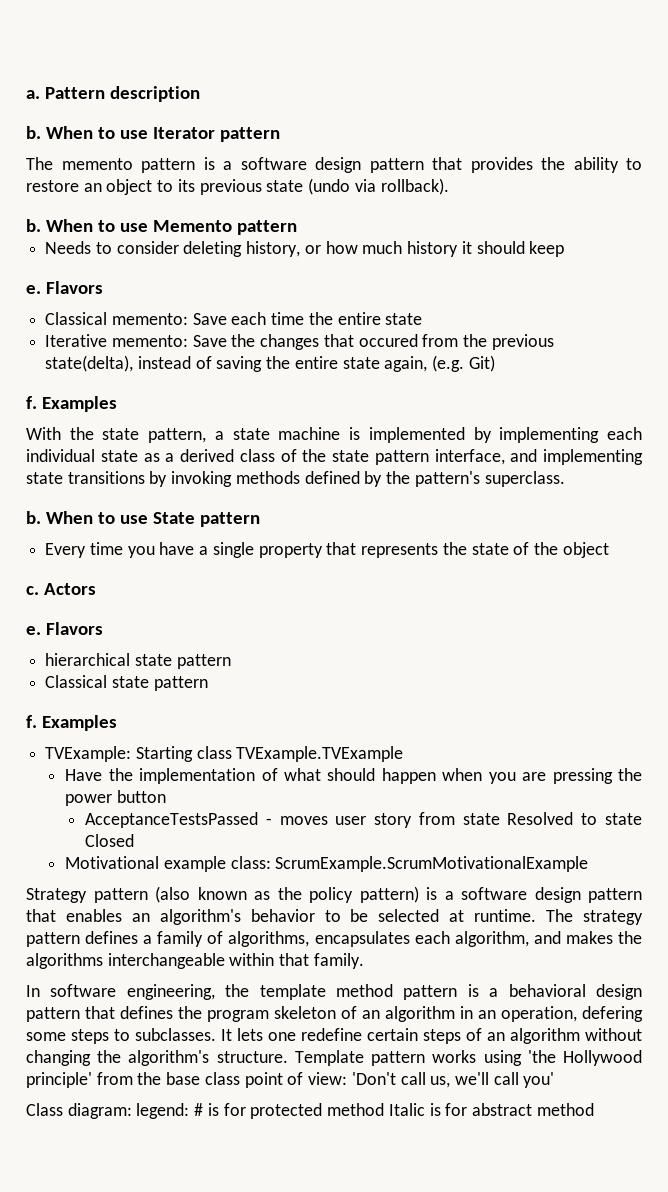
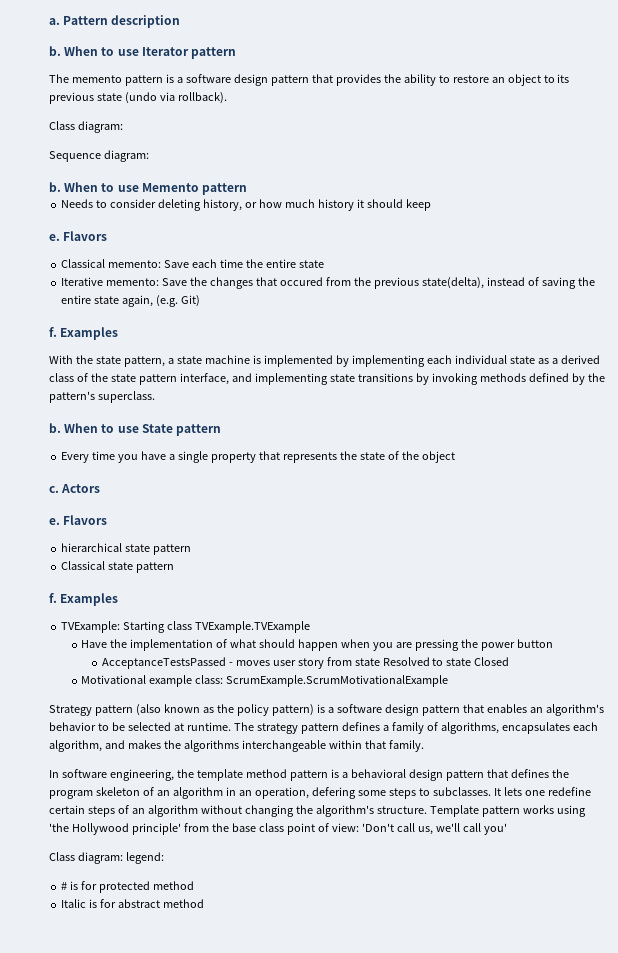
  The memento pattern is a software design pattern that provides the ability to restore an object to its previous state (undo via rollback).
+ Class diagram:
+ Sequence diagram:
- Class diagram: legend: # is for protected method Italic is for abstract method
+ Class diagram: legend:
+ # is for protected method
+ Italic is for abstract method

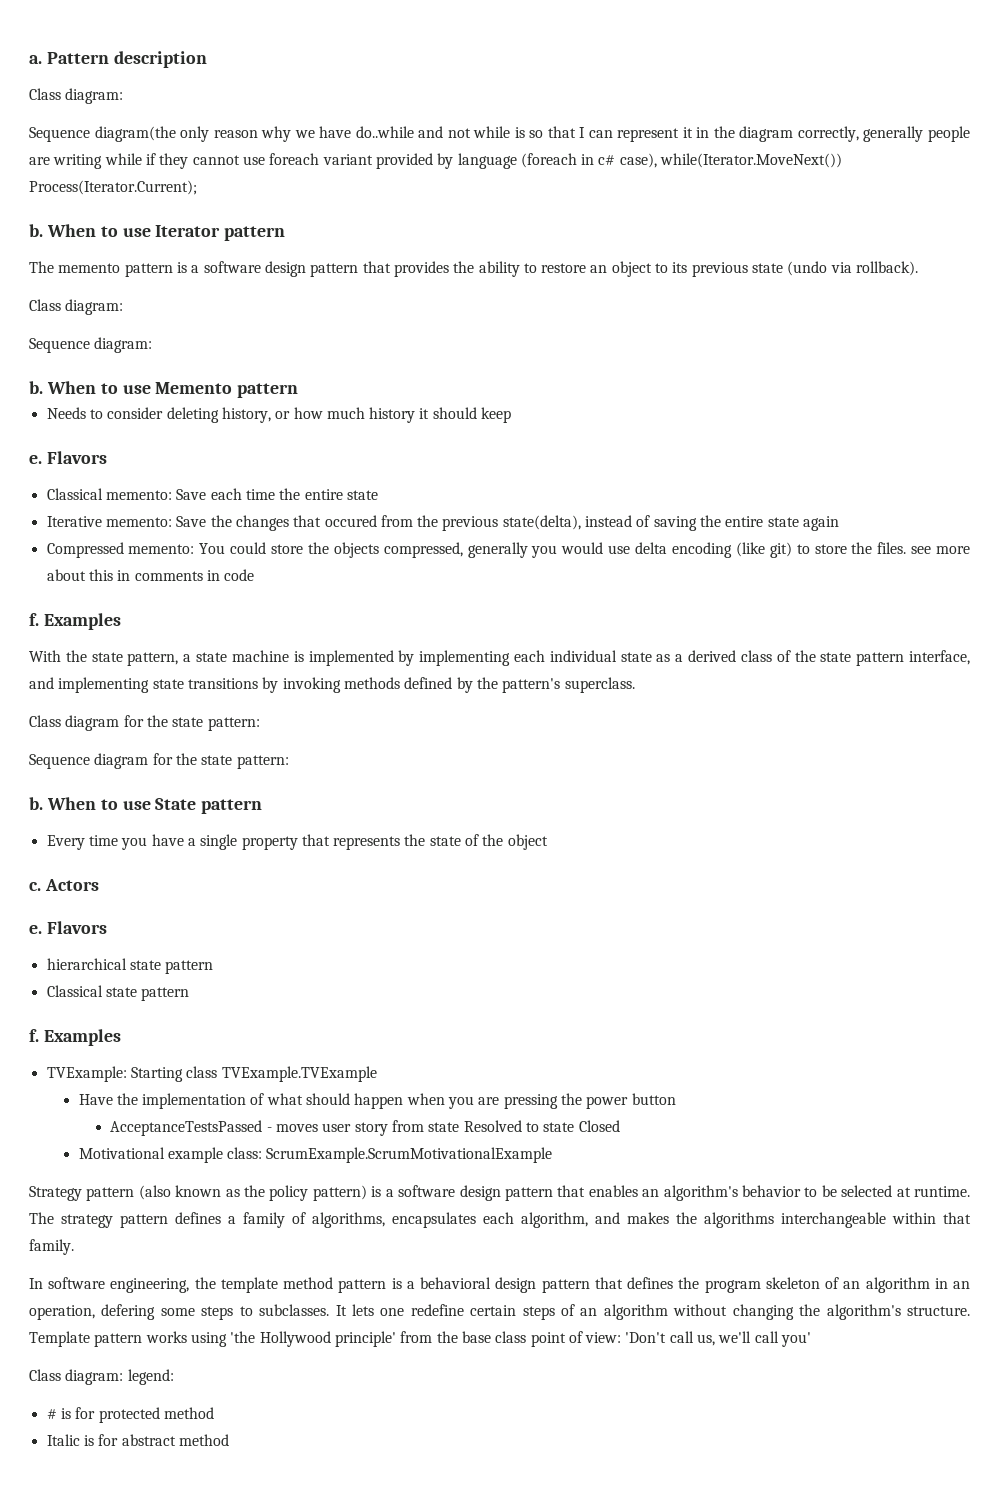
  Pattern description
+ Class diagram:
+ Sequence diagram(the only reason why we have do..while and not while is so that I can represent it in the diagram correctly, generally people are writing while if they cannot use foreach variant provided by language (foreach in c# case), while(Iterator.MoveNext()) Process(Iterator.Current);
- Iterative memento: Save the changes that occured from the previous state(delta), instead of saving the entire state again, (e.g. Git)
+ Iterative memento: Save the changes that occured from the previous state(delta), instead of saving the entire state again
+ Compressed memento: You could store the objects compressed, generally you would use delta encoding (like git) to store the files. see more about this in comments in code
+ Class diagram for the state pattern:
+ Sequence diagram for the state pattern:

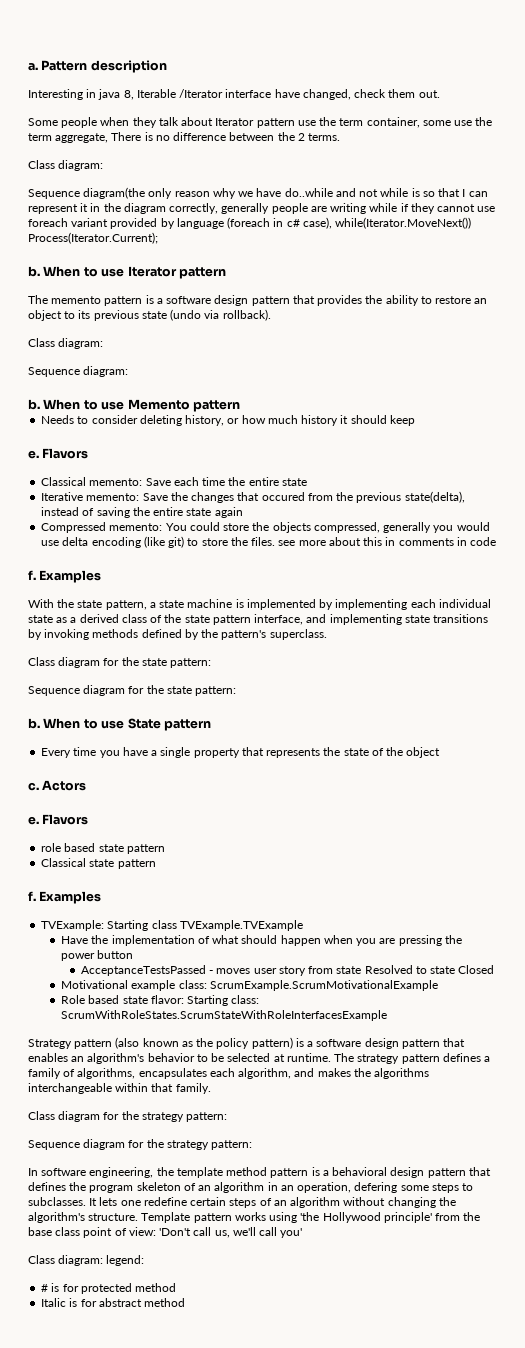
+ Interesting in java 8, Iterable /Iterator interface have changed, check them out.
+ Some people when they talk about Iterator pattern use the term container, some use the term aggregate, There is no difference between the 2 terms.
- hierarchical state pattern
+ role based state pattern
+ Role based state flavor: Starting class: ScrumWithRoleStates.ScrumStateWithRoleInterfacesExample
+ Class diagram for the strategy pattern:
+ Sequence diagram for the strategy pattern:

